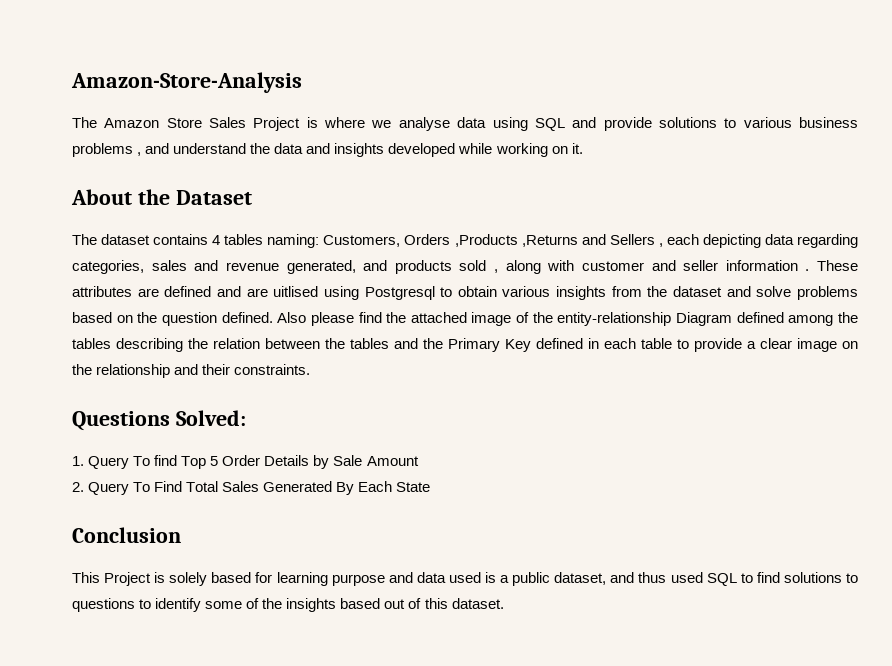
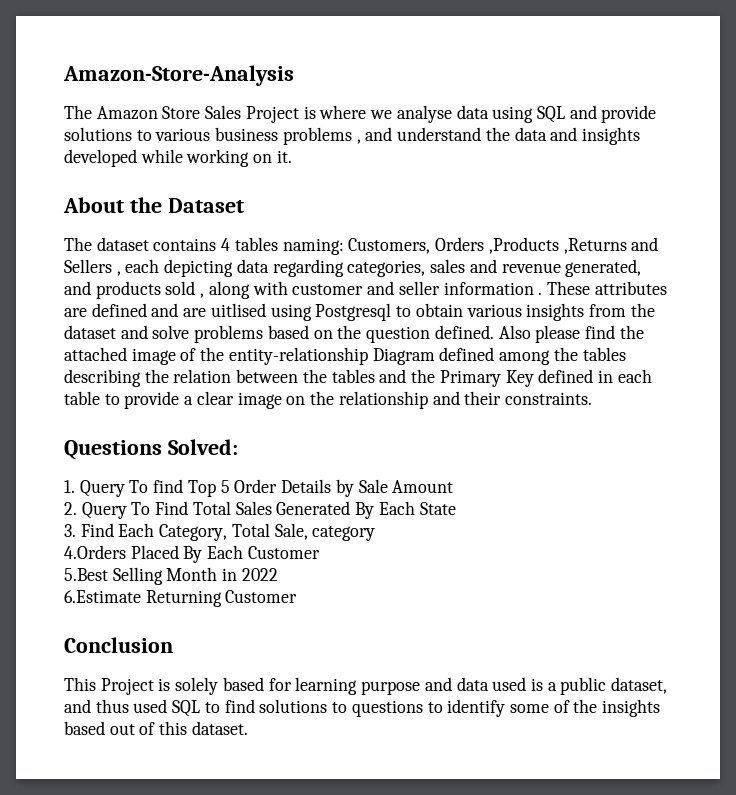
+ 3. Find Each Category, Total Sale, category
+ 4.Orders Placed By Each Customer
+ 5.Best Selling Month in 2022
+ 6.Estimate Returning Customer

